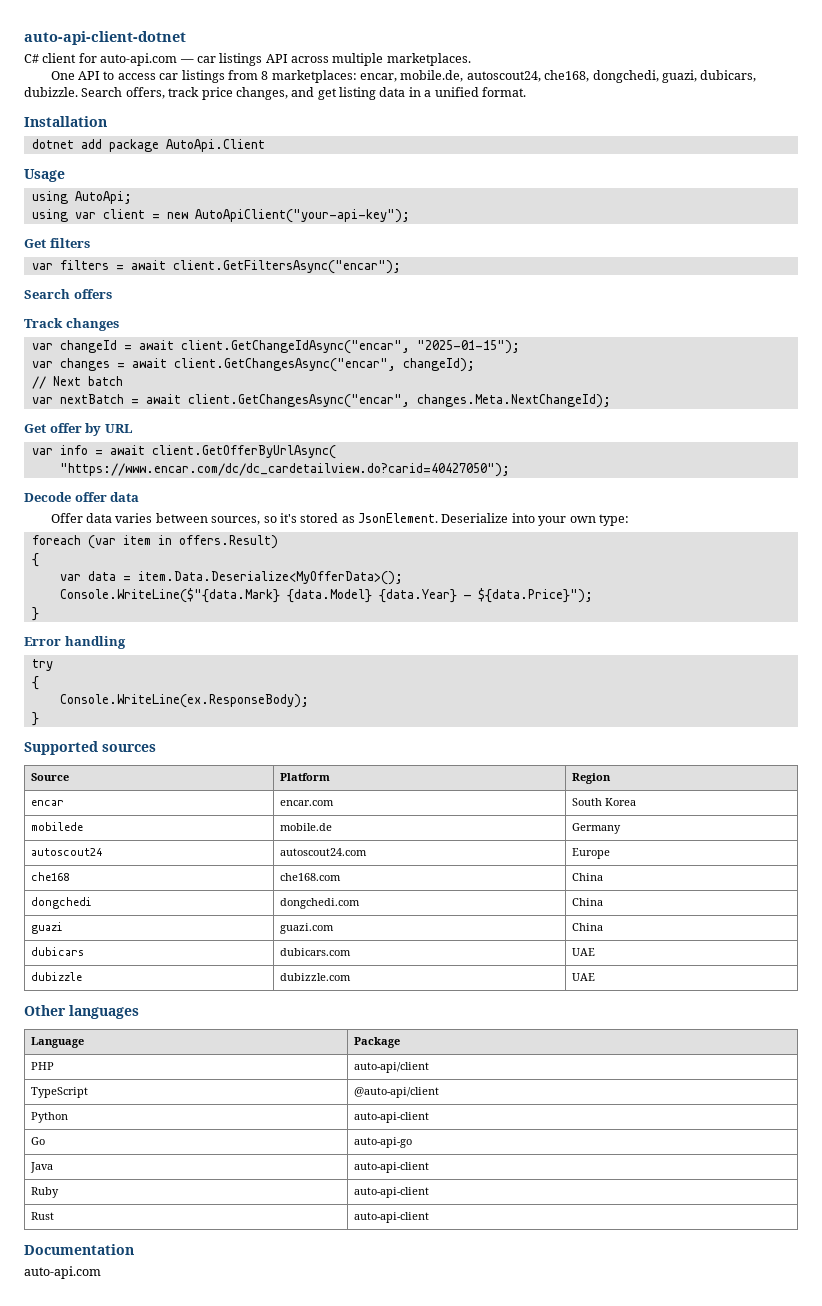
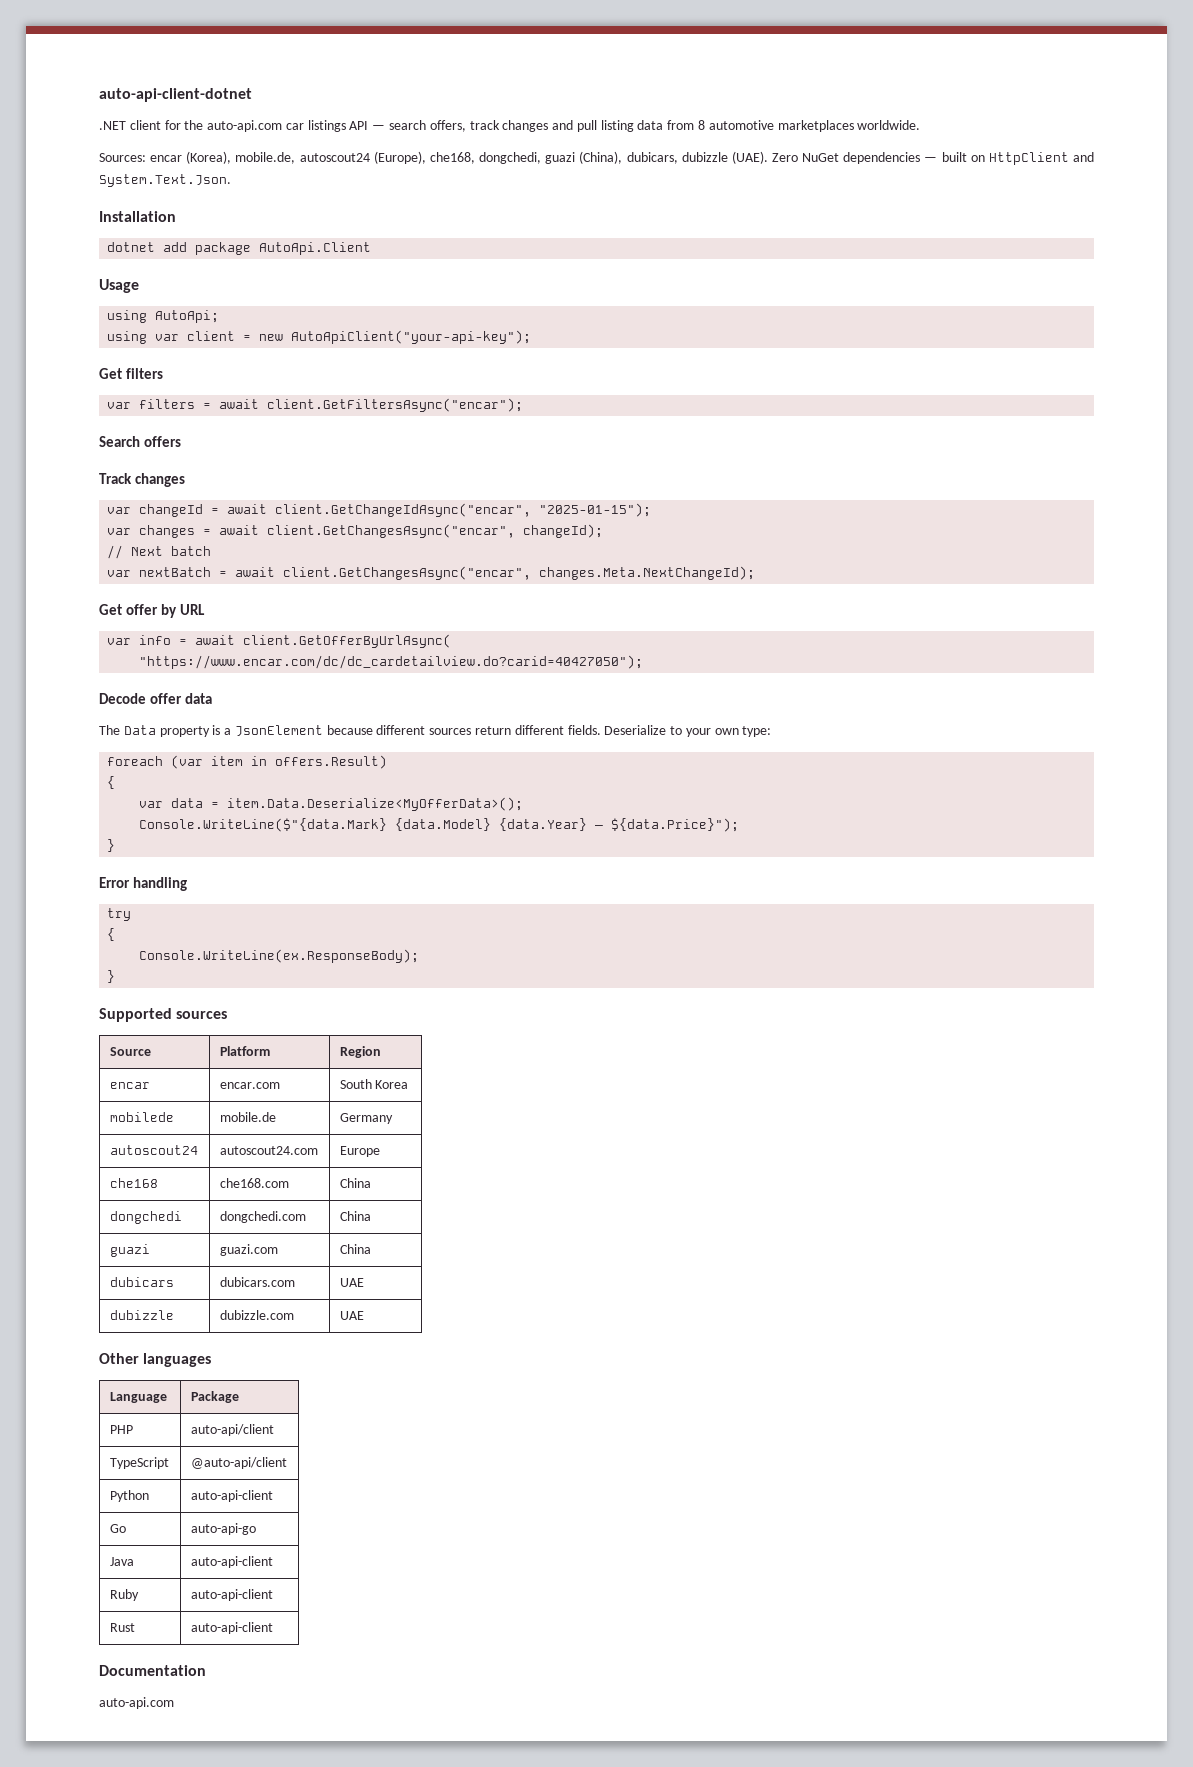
- C# client for auto-api.com — car listings API across multiple marketplaces.
- One API to access car listings from 8 marketplaces: encar, mobile.de, autoscout24, che168, dongchedi, guazi, dubicars, dubizzle. Search offers, track price changes, and get listing data in a unified format.
+ .NET client for the auto-api.com car listings API — search offers, track changes and pull listing data from 8 automotive marketplaces worldwide.
+ Sources: encar (Korea), mobile.de, autoscout24 (Europe), che168, dongchedi, guazi (China), dubicars, dubizzle (UAE). Zero NuGet dependencies — built on HttpClient and System.Text.Json.
- Offer data varies between sources, so it's stored as JsonElement. Deserialize into your own type:
+ The Data property is a JsonElement because different sources return different fields. Deserialize to your own type:

